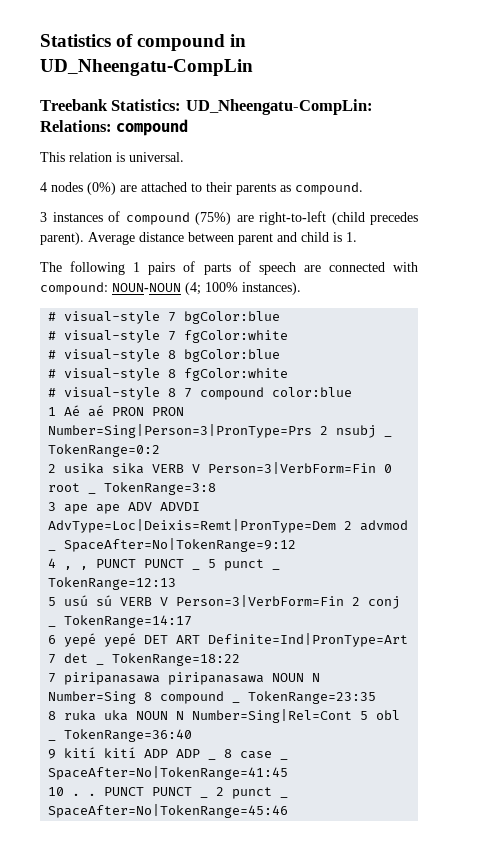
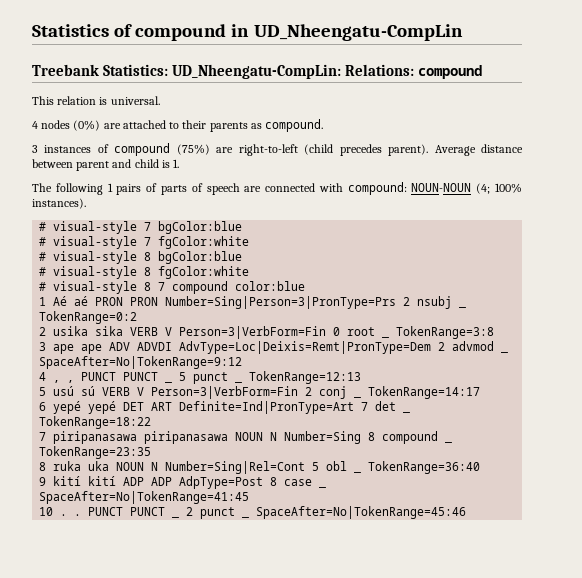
- 9 kití kití ADP ADP _ 8 case _ SpaceAfter=No|TokenRange=41:45
+ 9 kití kití ADP ADP AdpType=Post 8 case _ SpaceAfter=No|TokenRange=41:45

